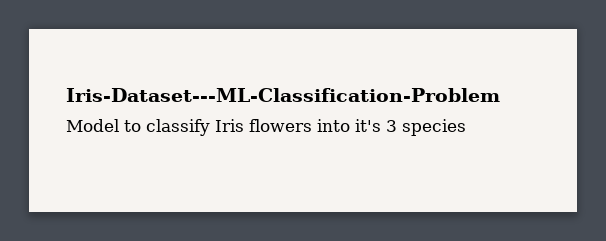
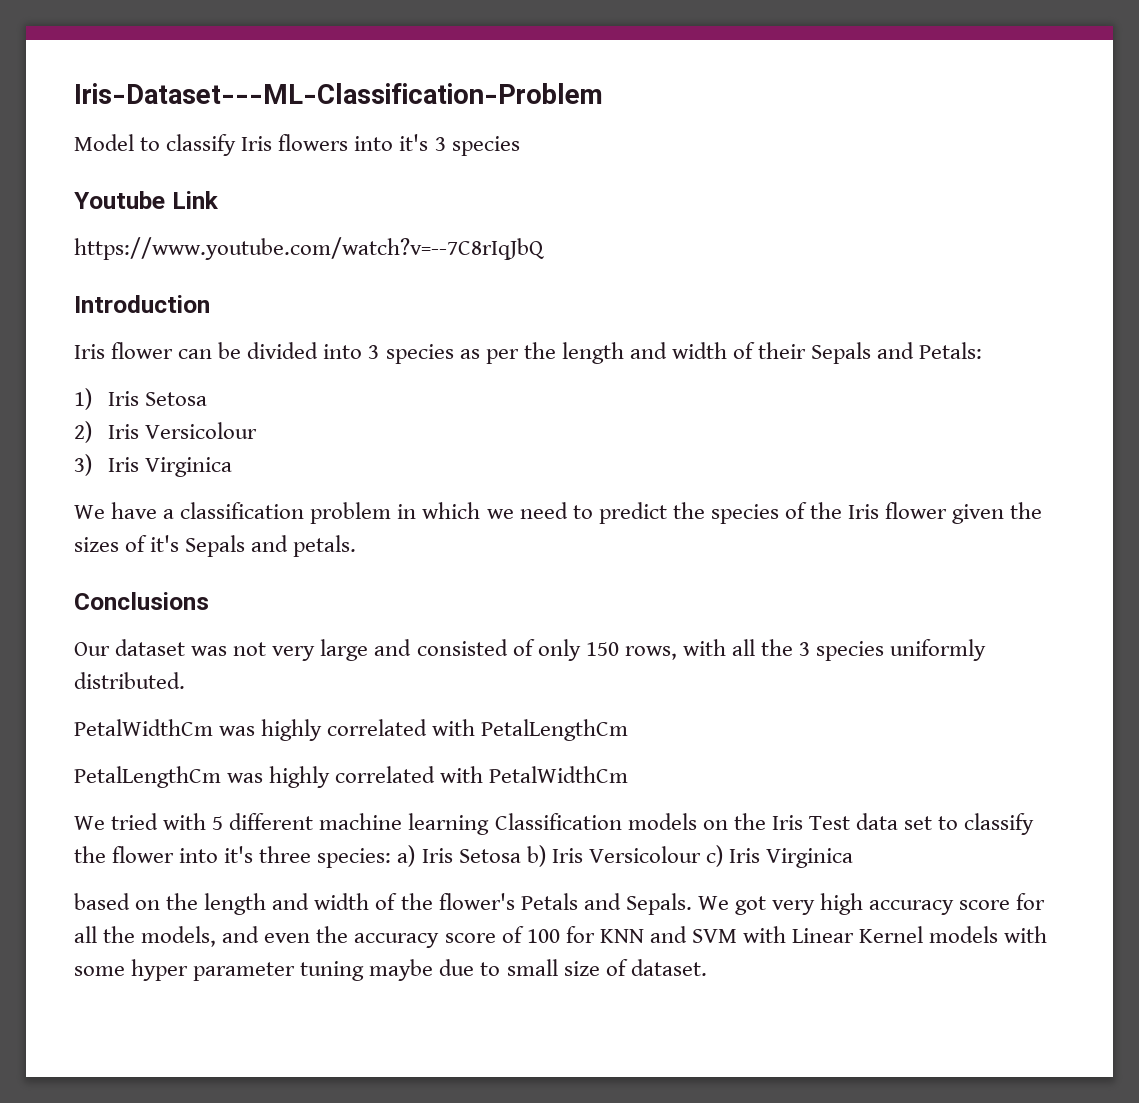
+ Youtube Link
+ https://www.youtube.com/watch?v=--7C8rIqJbQ
+ Introduction
+ Iris flower can be divided into 3 species as per the length and width of their Sepals and Petals:
+ 1) Iris Setosa
+ 2) Iris Versicolour
+ 3) Iris Virginica
+ We have a classification problem in which we need to predict the species of the Iris flower given the sizes of it's Sepals and petals.
+ Conclusions
+ Our dataset was not very large and consisted of only 150 rows, with all the 3 species uniformly distributed.
+ PetalWidthCm was highly correlated with PetalLengthCm
+ PetalLengthCm was highly correlated with PetalWidthCm
+ We tried with 5 different machine learning Classification models on the Iris Test data set to classify the flower into it's three species: a) Iris Setosa b) Iris Versicolour c) Iris Virginica
+ based on the length and width of the flower's Petals and Sepals. We got very high accuracy score for all the models, and even the accuracy score of 100 for KNN and SVM with Linear Kernel models with some hyper parameter tuning maybe due to small size of dataset.

